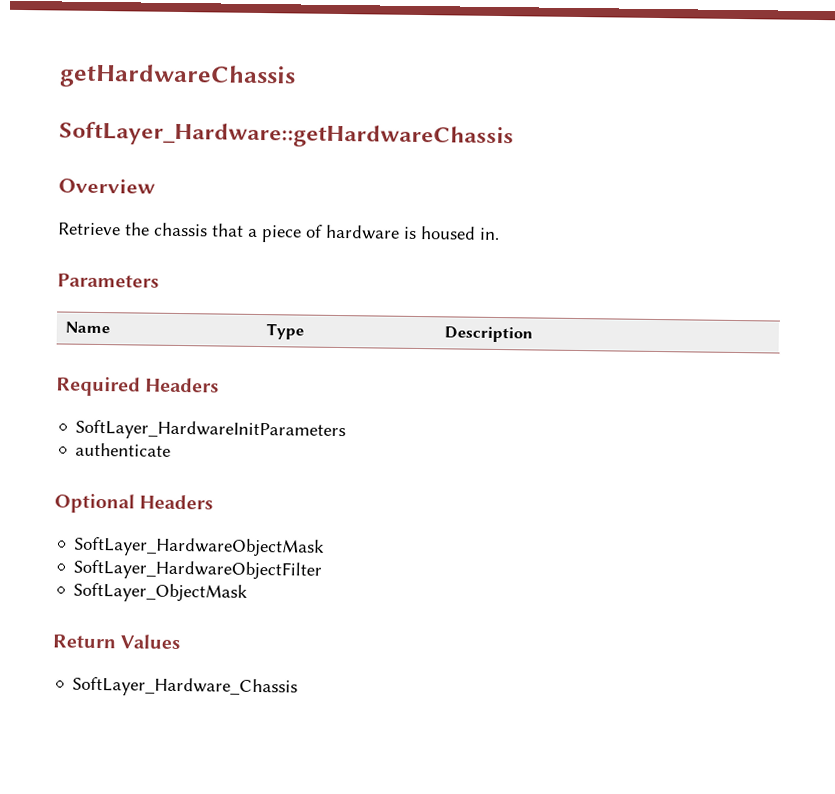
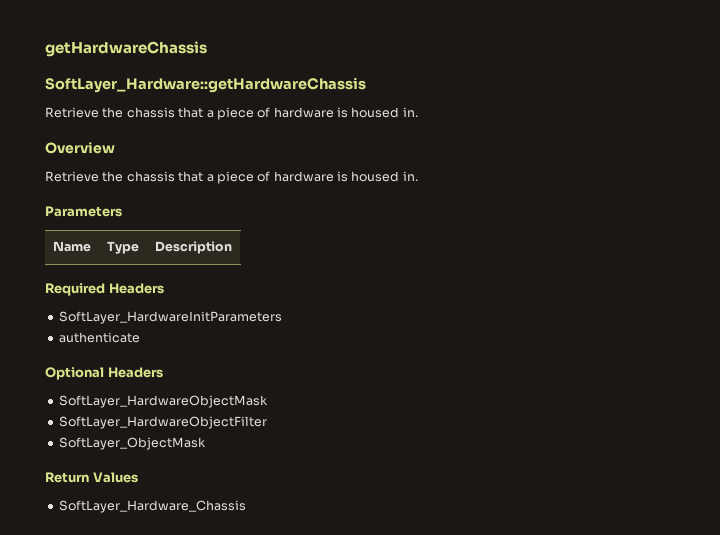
  SoftLayer_Hardware::getHardwareChassis
+ Retrieve the chassis that a piece of hardware is housed in.

